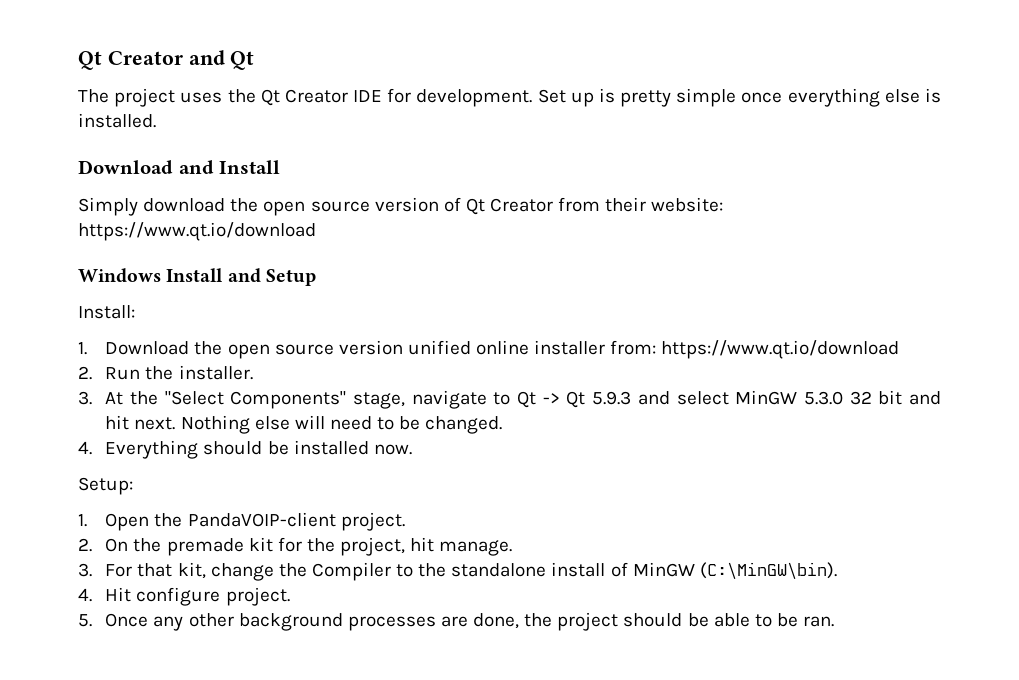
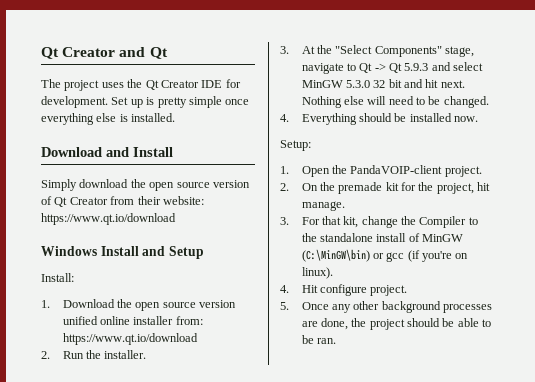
- 3. For that kit, change the Compiler to the standalone install of MinGW (C:\MinGW\bin).
+ 3. For that kit, change the Compiler to the standalone install of MinGW (C:\MinGW\bin) or gcc (if you're on linux).

